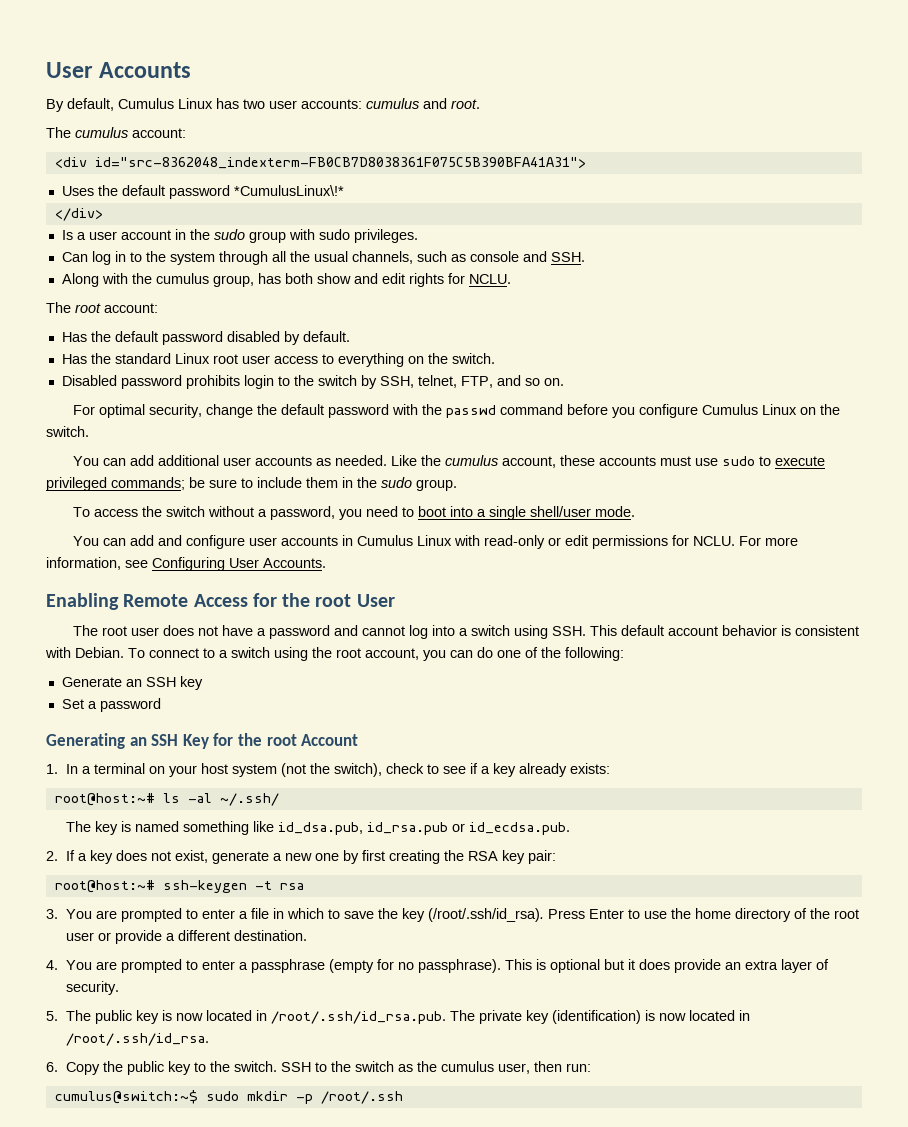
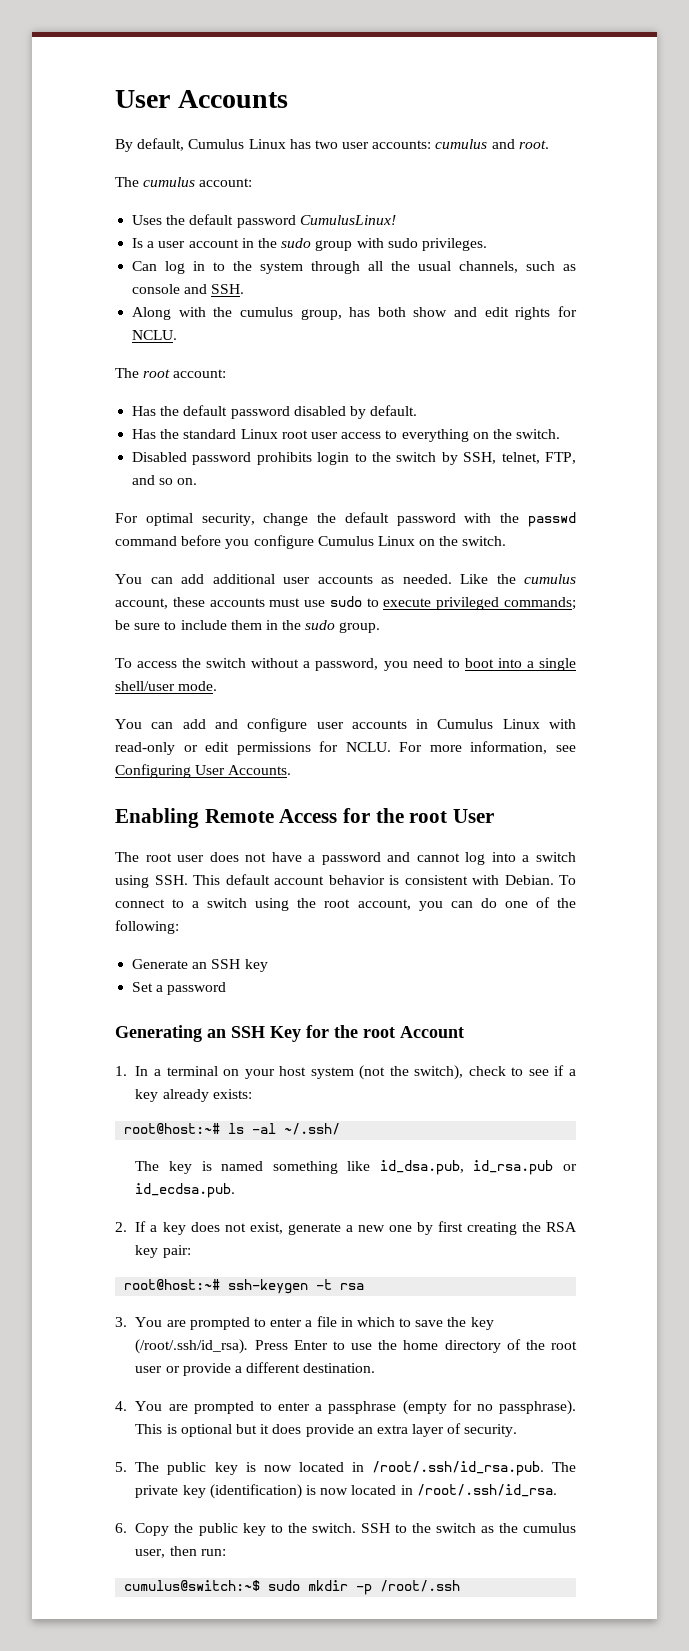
- <div id="src-8362048_indexterm-FB0CB7D8038361F075C5B390BFA41A31">
- Uses the default password *CumulusLinux\!*
- </div>
+ Uses the default password CumulusLinux!

